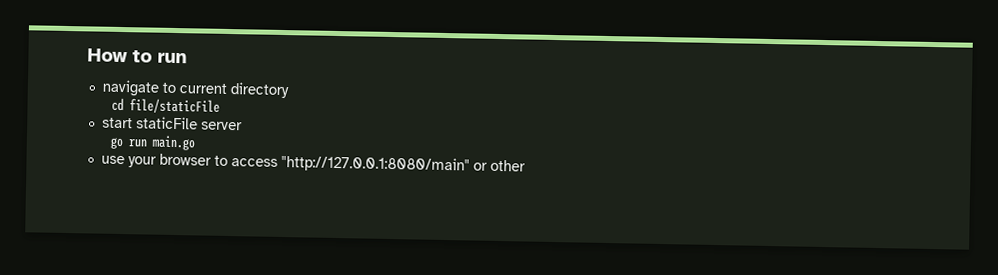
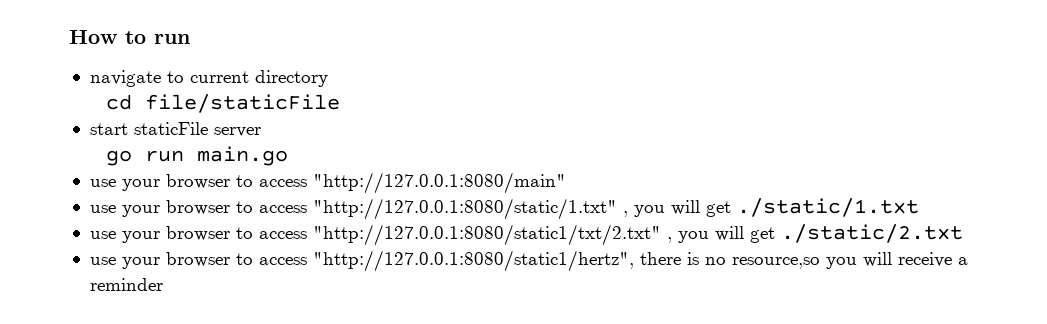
- use your browser to access "http://127.0.0.1:8080/main" or other
+ use your browser to access "http://127.0.0.1:8080/main"
+ use your browser to access "http://127.0.0.1:8080/static/1.txt" , you will get ./static/1.txt
+ use your browser to access "http://127.0.0.1:8080/static1/txt/2.txt" , you will get ./static/2.txt
+ use your browser to access "http://127.0.0.1:8080/static1/hertz", there is no resource,so you will receive a reminder

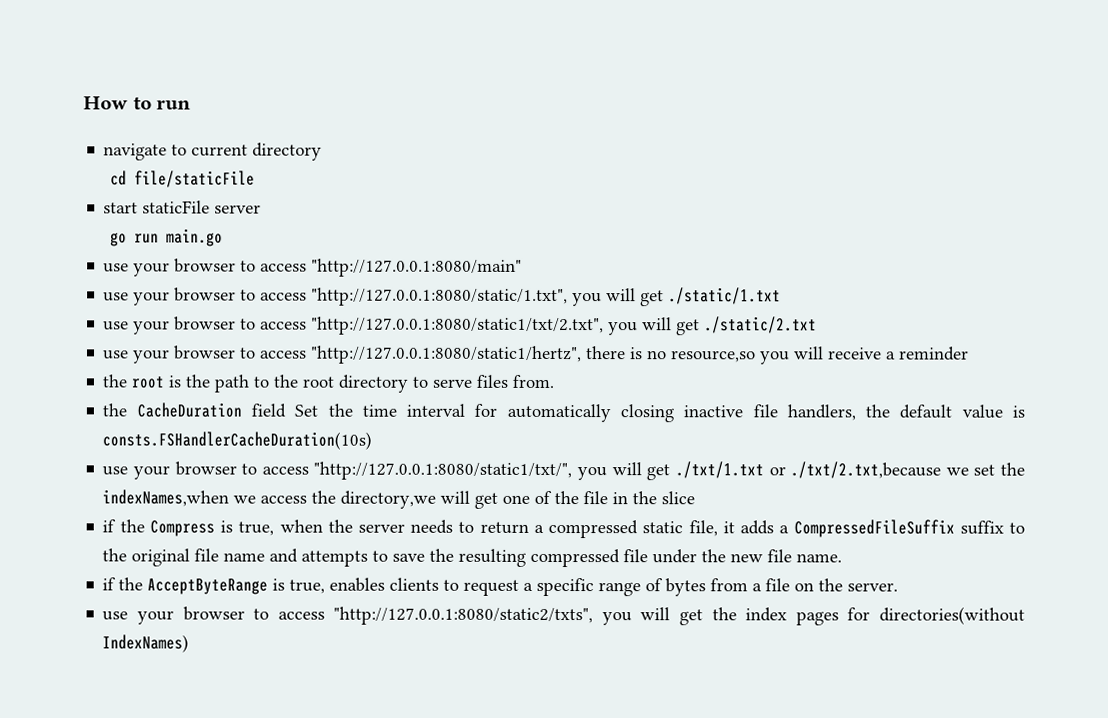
- use your browser to access "http://127.0.0.1:8080/static/1.txt" , you will get ./static/1.txt
+ use your browser to access "http://127.0.0.1:8080/static/1.txt", you will get ./static/1.txt
- use your browser to access "http://127.0.0.1:8080/static1/txt/2.txt" , you will get ./static/2.txt
+ use your browser to access "http://127.0.0.1:8080/static1/txt/2.txt", you will get ./static/2.txt
+ the root is the path to the root directory to serve files from.
+ the CacheDuration field Set the time interval for automatically closing inactive file handlers, the default value is consts.FSHandlerCacheDuration(10s)
+ use your browser to access "http://127.0.0.1:8080/static1/txt/", you will get ./txt/1.txt or ./txt/2.txt,because we set the indexNames,when we access the directory,we will get one of the file in the slice
+ if the Compress is true, when the server needs to return a compressed static file, it adds a CompressedFileSuffix suffix to the original file name and attempts to save the resulting compressed file under the new file name.
+ if the AcceptByteRange is true, enables clients to request a specific range of bytes from a file on the server.
+ use your browser to access "http://127.0.0.1:8080/static2/txts", you will get the index pages for directories(without IndexNames)

